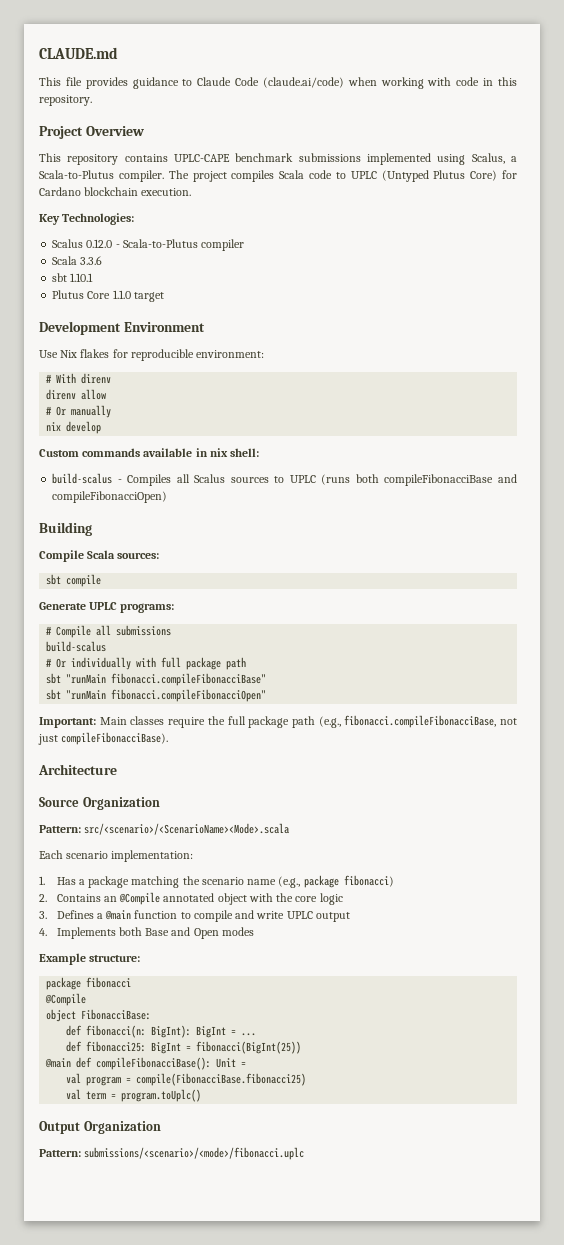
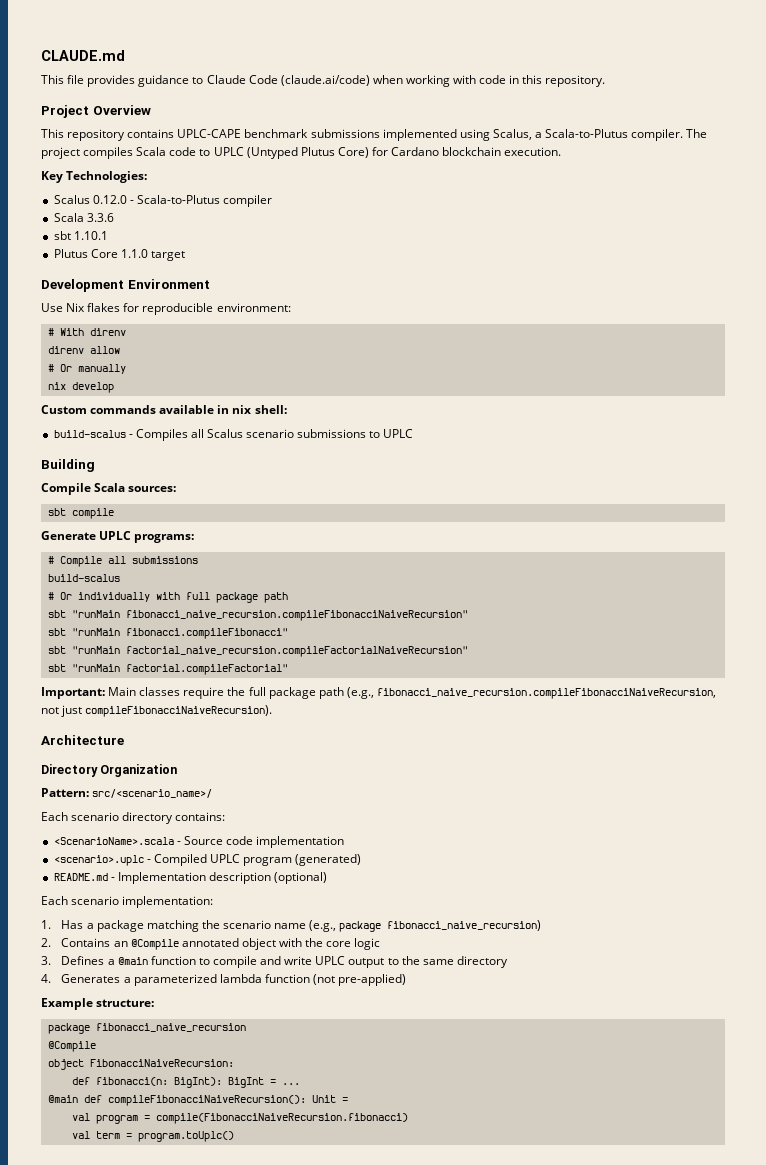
- build-scalus - Compiles all Scalus sources to UPLC (runs both compileFibonacciBase and compileFibonacciOpen)
+ build-scalus - Compiles all Scalus scenario submissions to UPLC
- sbt "runMain fibonacci.compileFibonacciBase"
- sbt "runMain fibonacci.compileFibonacciOpen"
+ sbt "runMain fibonacci_naive_recursion.compileFibonacciNaiveRecursion"
+ sbt "runMain fibonacci.compileFibonacci"
+ sbt "runMain factorial_naive_recursion.compileFactorialNaiveRecursion"
+ sbt "runMain factorial.compileFactorial"
- Important: Main classes require the full package path (e.g., fibonacci.compileFibonacciBase, not just compileFibonacciBase).
+ Important: Main classes require the full package path (e.g., fibonacci_naive_recursion.compileFibonacciNaiveRecursion, not just compileFibonacciNaiveRecursion).
- Source Organization
- Pattern: src/<scenario>/<ScenarioName><Mode>.scala
+ Directory Organization
+ Pattern: src/<scenario_name>/
+ Each scenario directory contains:
+ <ScenarioName>.scala - Source code implementation
+ <scenario>.uplc - Compiled UPLC program (generated)
+ README.md - Implementation description (optional)
- 1. Has a package matching the scenario name (e.g., package fibonacci)
+ 1. Has a package matching the scenario name (e.g., package fibonacci_naive_recursion)
- 3. Defines a @main function to compile and write UPLC output
- 4. Implements both Base and Open modes
+ 3. Defines a @main function to compile and write UPLC output to the same directory
+ 4. Generates a parameterized lambda function (not pre-applied)
- package fibonacci
+ package fibonacci_naive_recursion
- object FibonacciBase:
+ object FibonacciNaiveRecursion:
- def fibonacci25: BigInt = fibonacci(BigInt(25))
- @main def compileFibonacciBase(): Unit =
+ @main def compileFibonacciNaiveRecursion(): Unit =
- val program = compile(FibonacciBase.fibonacci25)
+ val program = compile(FibonacciNaiveRecursion.fibonacci)
- Output Organization
- Pattern: submissions/<scenario>/<mode>/fibonacci.uplc

